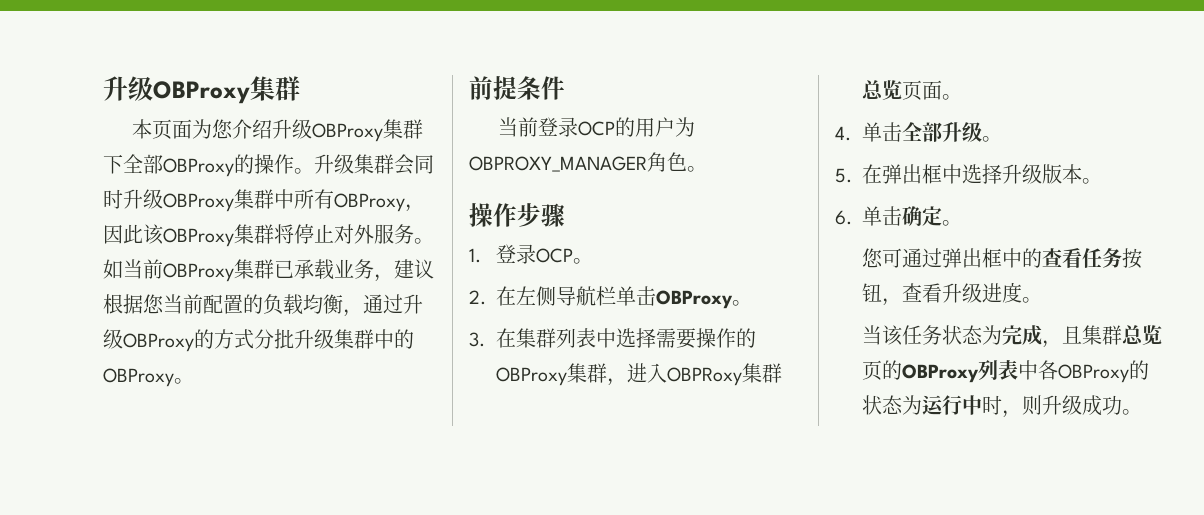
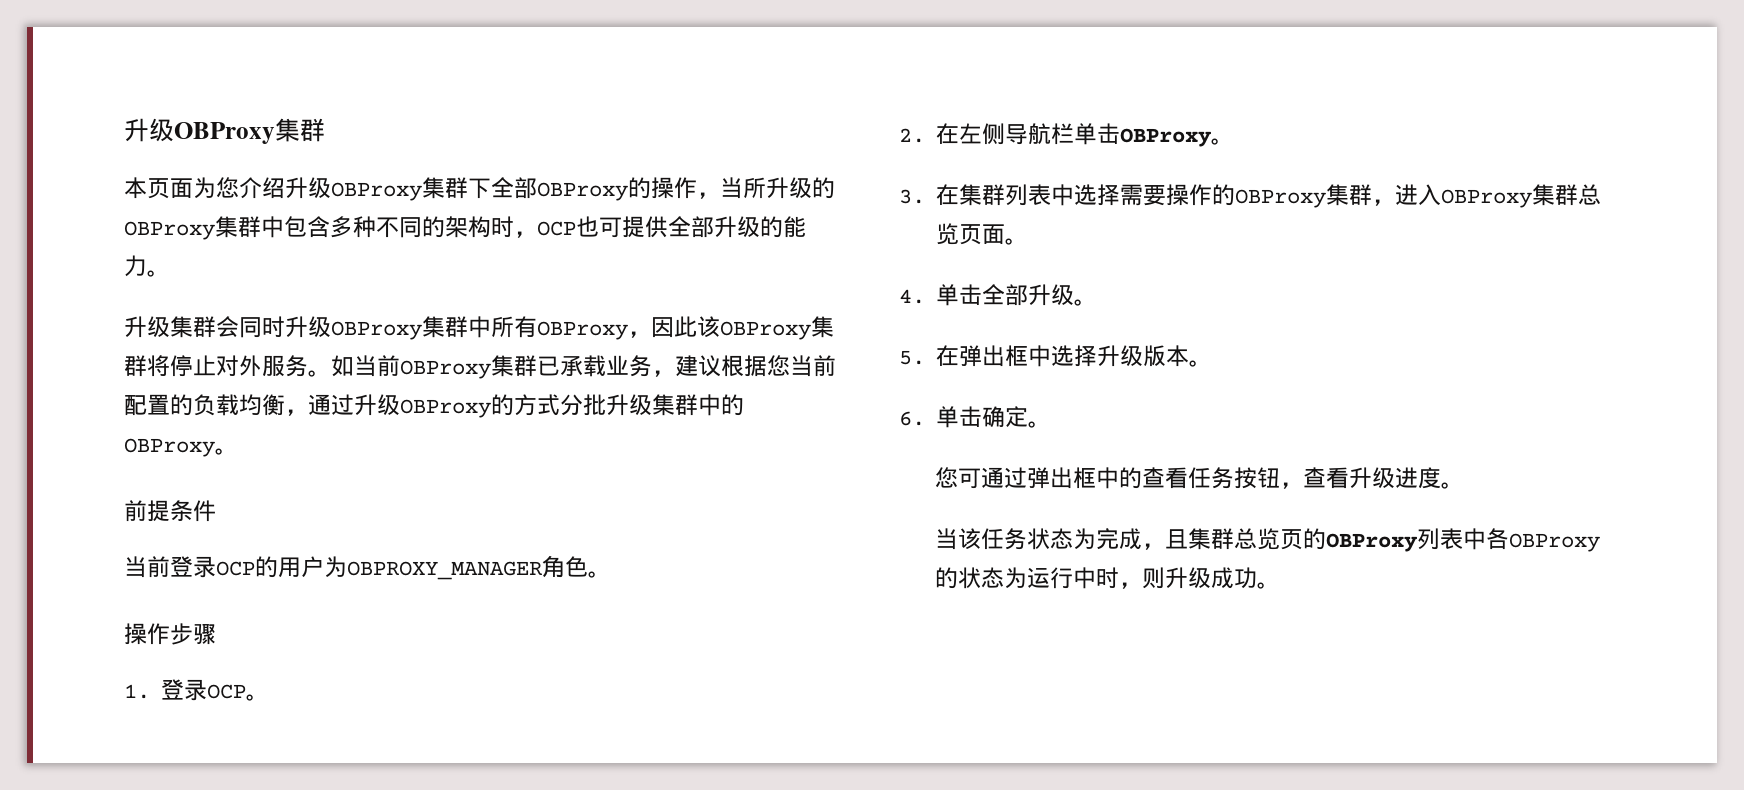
- 本页面为您介绍升级OBProxy集群下全部OBProxy的操作。升级集群会同时升级OBProxy集群中所有OBProxy，因此该OBProxy集群将停止对外服务。
+ 本页面为您介绍升级OBProxy集群下全部OBProxy的操作，当所升级的OBProxy集群中包含多种不同的架构时，OCP也可提供全部升级的能力。
+ 升级集群会同时升级OBProxy集群中所有OBProxy，因此该OBProxy集群将停止对外服务。
- 3.在集群列表中选择需要操作的OBProxy集群，进入OBPRoxy集群总览页面。
+ 3.在集群列表中选择需要操作的OBProxy集群，进入OBProxy集群总览页面。

